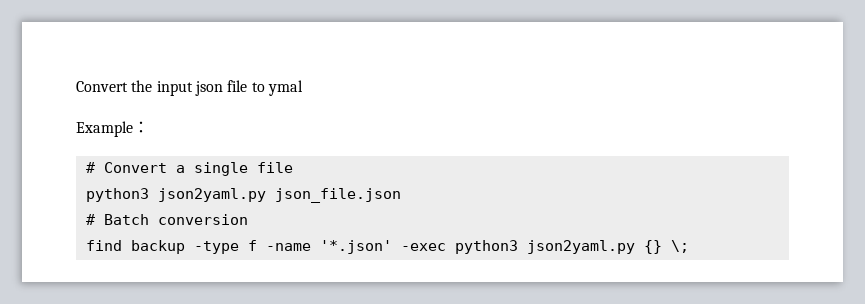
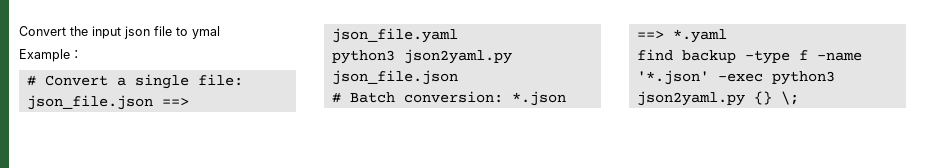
- # Convert a single file
+ # Convert a single file: json_file.json ==> json_file.yaml
- # Batch conversion
+ # Batch conversion: *.json ==> *.yaml

